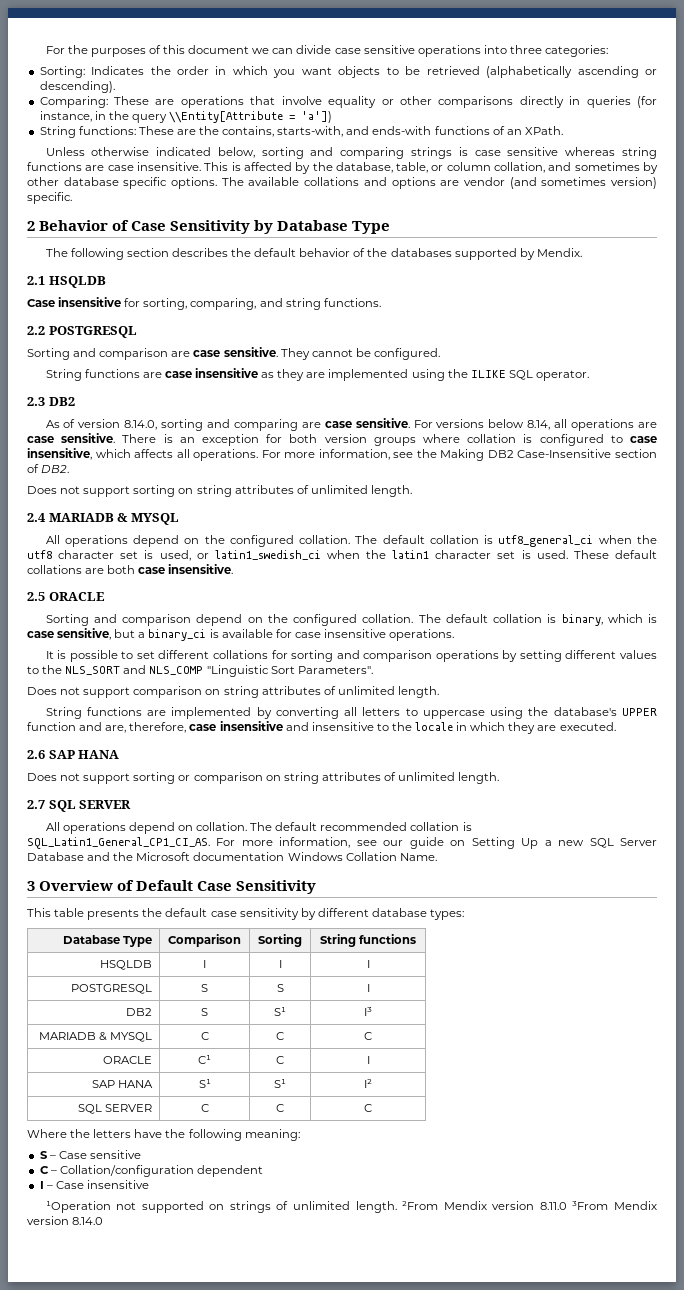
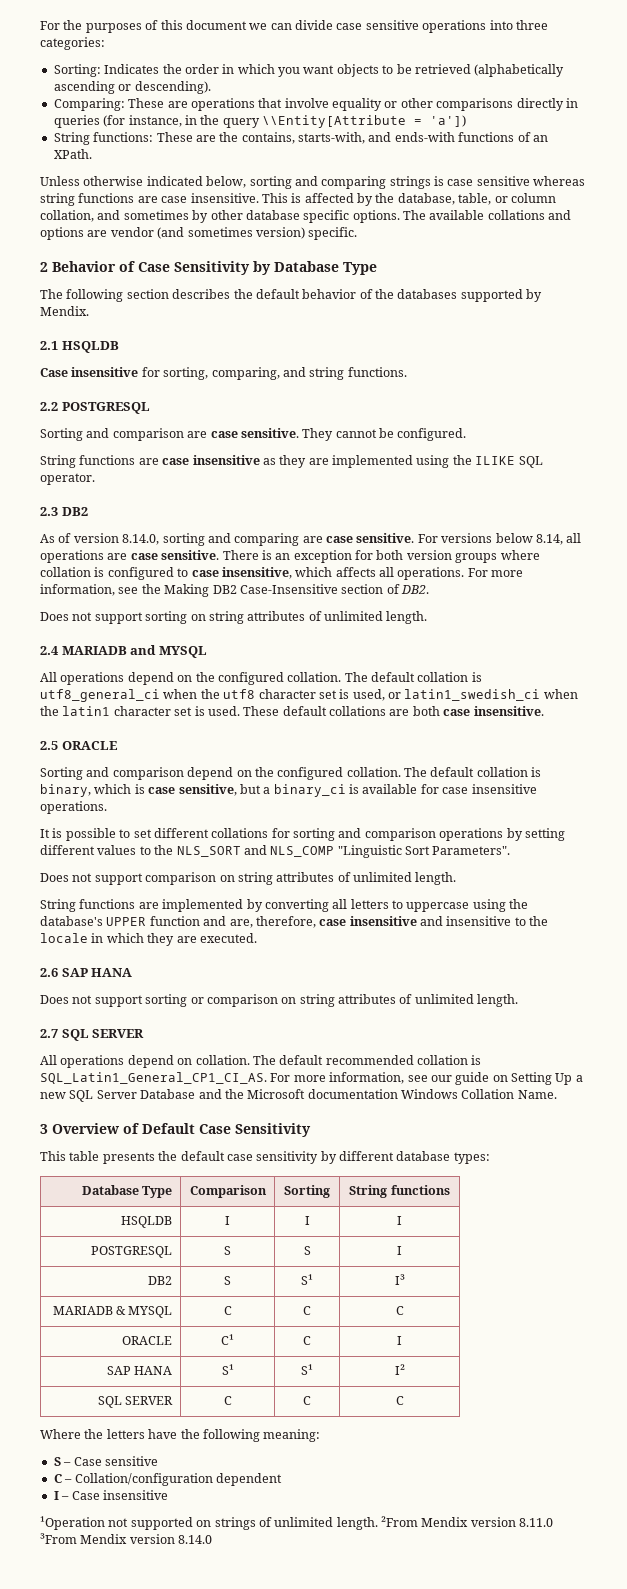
- 2.4 MARIADB & MYSQL
+ 2.4 MARIADB and MYSQL

